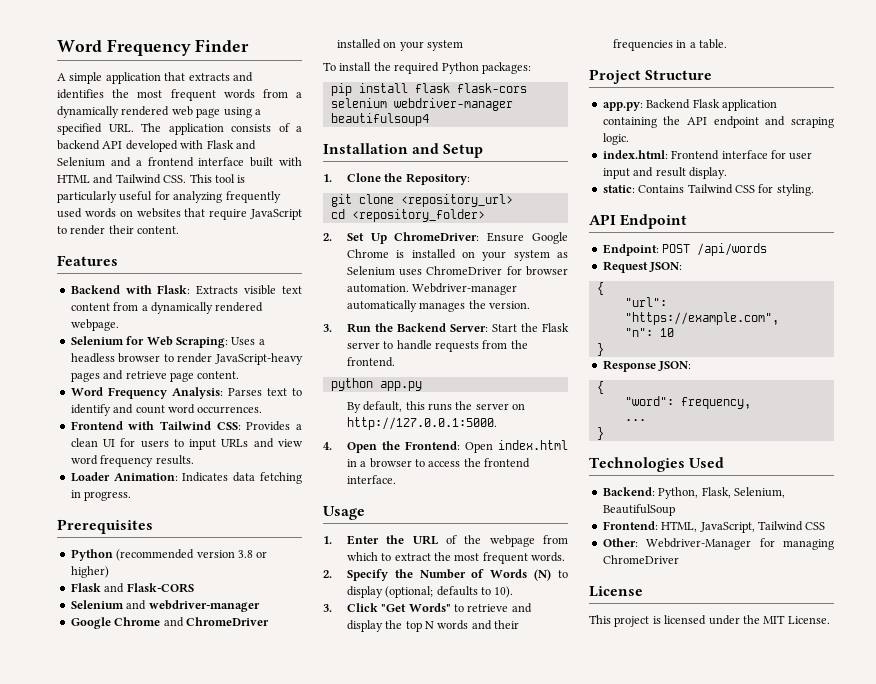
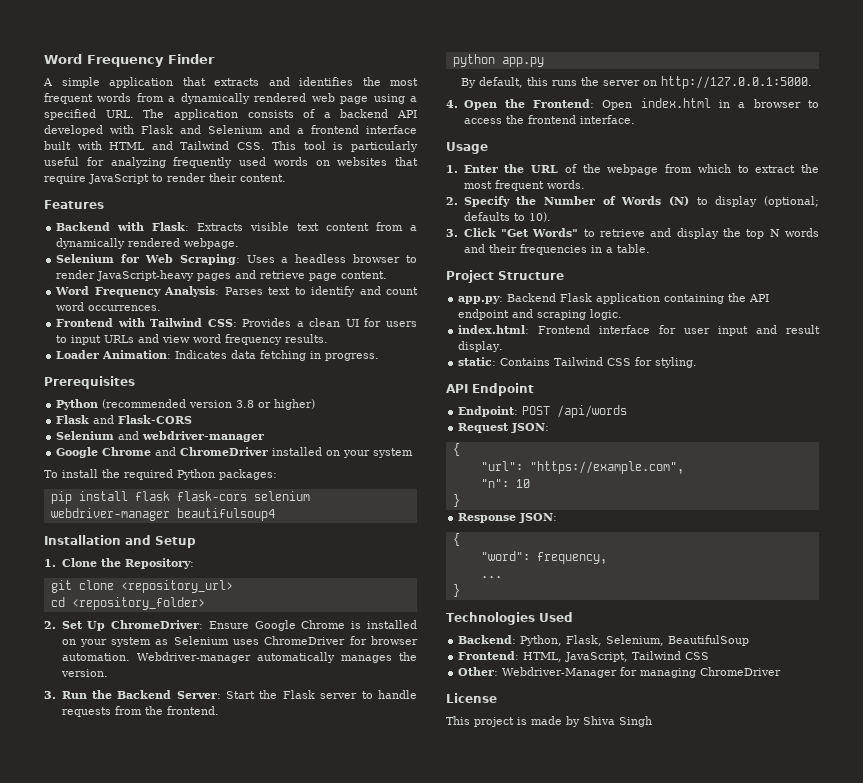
- This project is licensed under the MIT License.
+ This project is made by Shiva Singh

